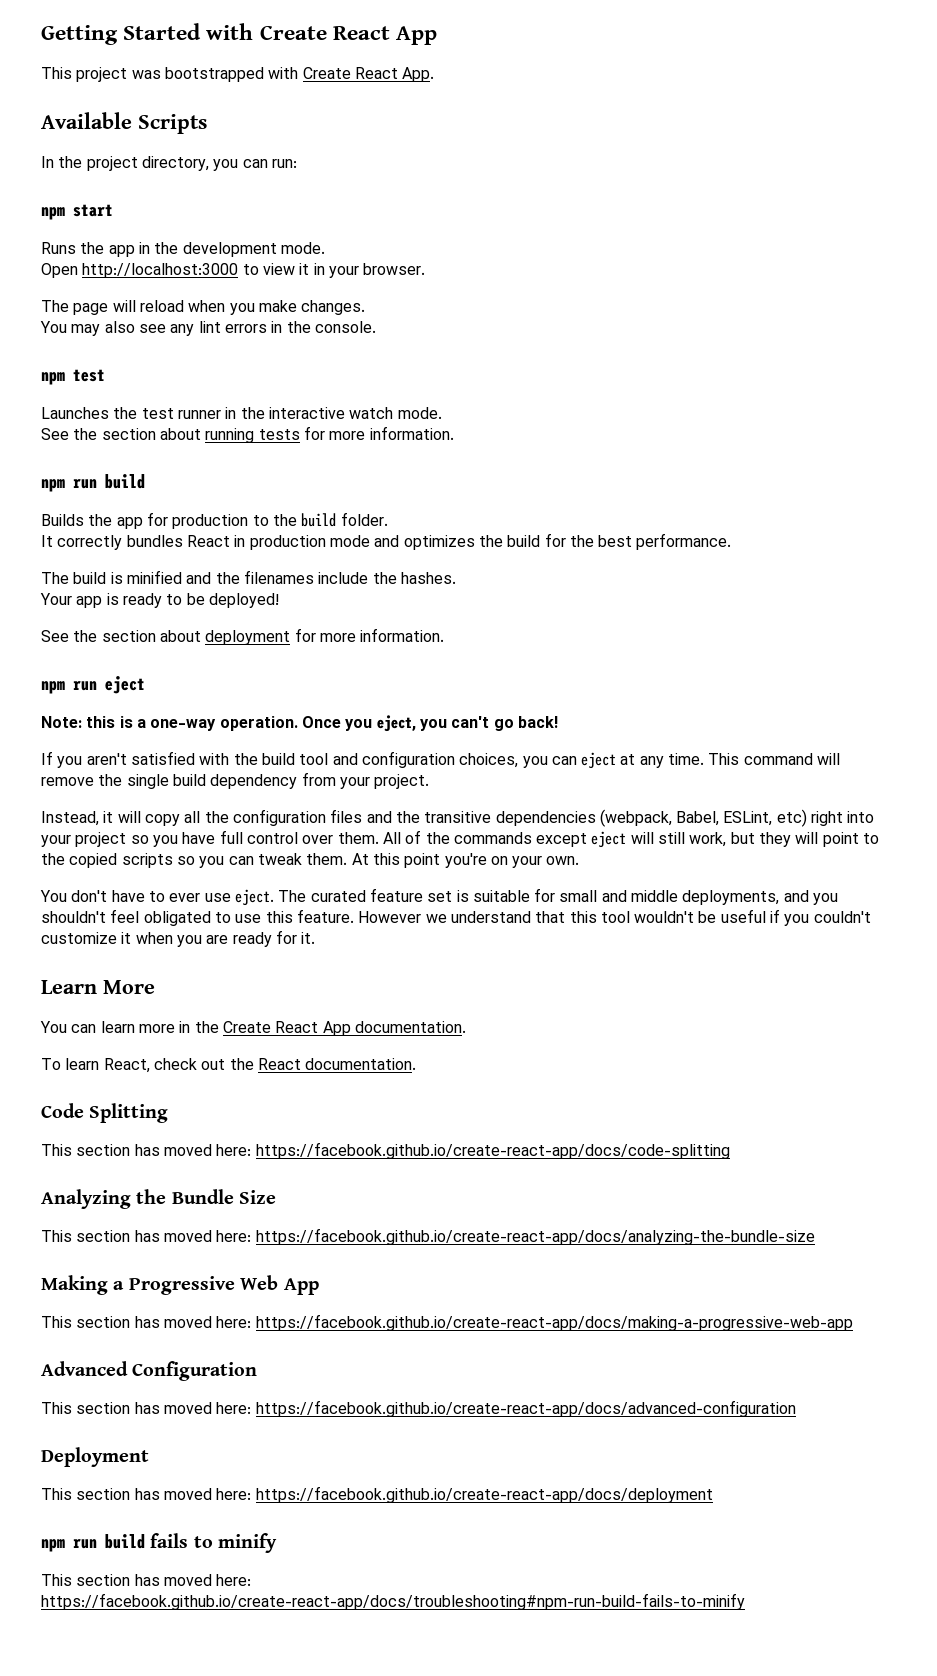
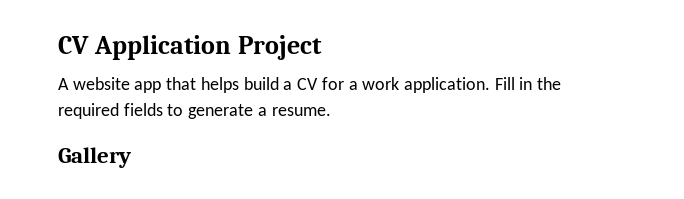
- Getting Started with Create React App
- This project was bootstrapped with Create React App.
- Available Scripts
- In the project directory, you can run:
- npm start
- Runs the app in the development mode.
- Open http://localhost:3000 to view it in your browser.
- The page will reload when you make changes.
- You may also see any lint errors in the console.
- npm test
- Launches the test runner in the interactive watch mode.
- See the section about running tests for more information.
- npm run build
- Builds the app for production to the build folder.
- It correctly bundles React in production mode and optimizes the build for the best performance.
- The build is minified and the filenames include the hashes.
- Your app is ready to be deployed!
- See the section about deployment for more information.
- npm run eject
- Note: this is a one-way operation. Once you eject, you can't go back!
- If you aren't satisfied with the build tool and configuration choices, you can eject at any time. This command will remove the single build dependency from your project.
- Instead, it will copy all the configuration files and the transitive dependencies (webpack, Babel, ESLint, etc) right into your project so you have full control over them. All of the commands except eject will still work, but they will point to the copied scripts so you can tweak them. At this point you're on your own.
- You don't have to ever use eject. The curated feature set is suitable for small and middle deployments, and you shouldn't feel obligated to use this feature. However we understand that this tool wouldn't be useful if you couldn't customize it when you are ready for it.
- Learn More
- You can learn more in the Create React App documentation.
- To learn React, check out the React documentation.
- Code Splitting
- This section has moved here: https://facebook.github.io/create-react-app/docs/code-splitting
- Analyzing the Bundle Size
- This section has moved here: https://facebook.github.io/create-react-app/docs/analyzing-the-bundle-size
- Making a Progressive Web App
- This section has moved here: https://facebook.github.io/create-react-app/docs/making-a-progressive-web-app
- Advanced Configuration
- This section has moved here: https://facebook.github.io/create-react-app/docs/advanced-configuration
- Deployment
- This section has moved here: https://facebook.github.io/create-react-app/docs/deployment
- npm run build fails to minify
- This section has moved here: https://facebook.github.io/create-react-app/docs/troubleshooting#npm-run-build-fails-to-minify
+ CV Application Project
+ A website app that helps build a CV for a work application. Fill in the required fields to generate a resume.
+ Gallery

